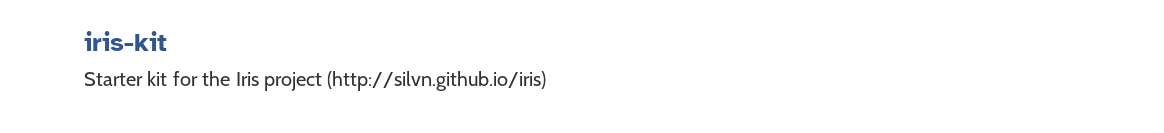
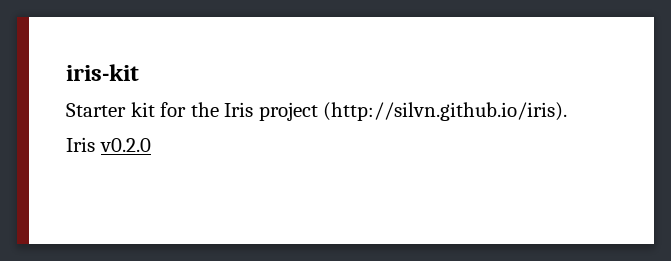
- Starter kit for the Iris project (http://silvn.github.io/iris)
+ Starter kit for the Iris project (http://silvn.github.io/iris).
+ Iris v0.2.0

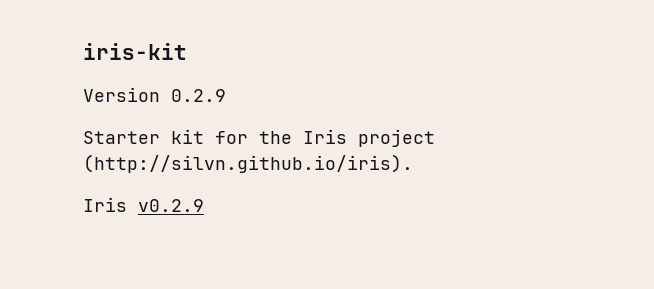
+ Version 0.2.9
- Iris v0.2.0
+ Iris v0.2.9

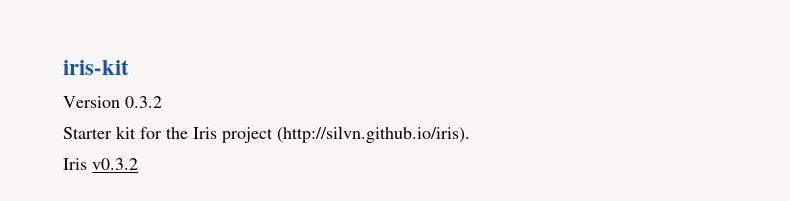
- Version 0.2.9
+ Version 0.3.2
- Iris v0.2.9
+ Iris v0.3.2

